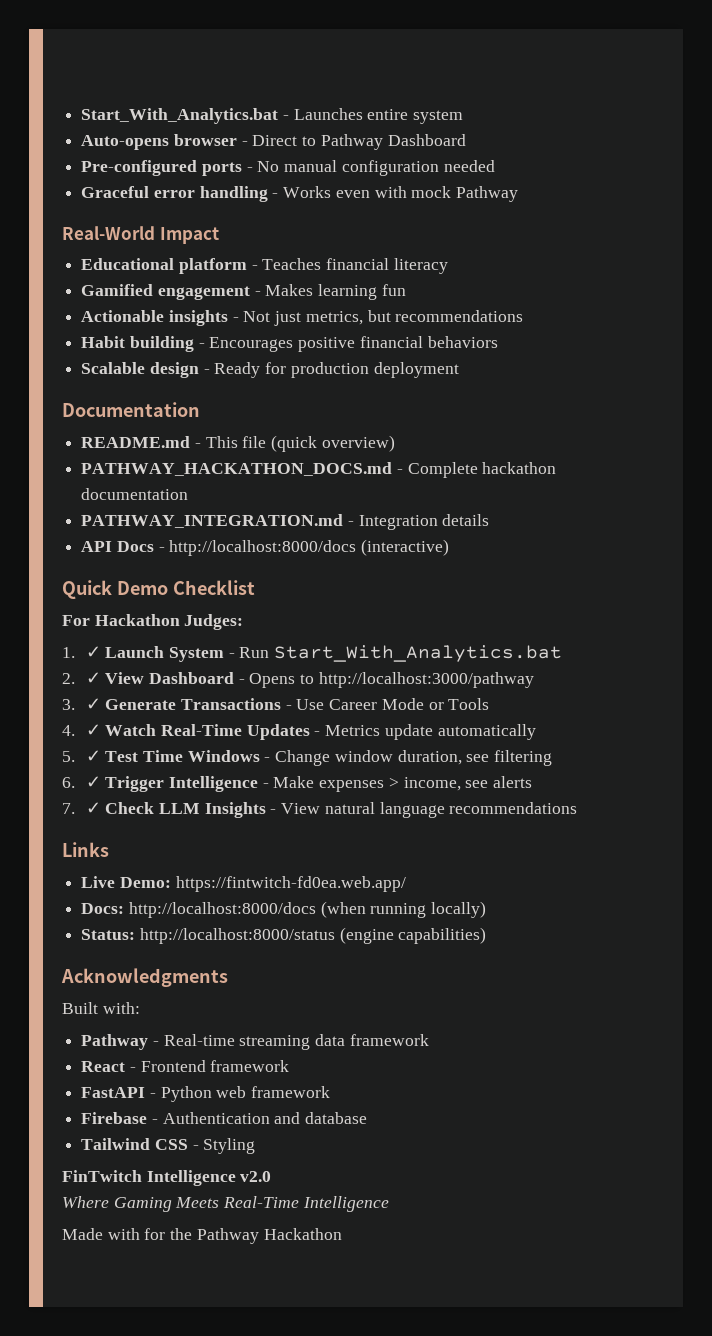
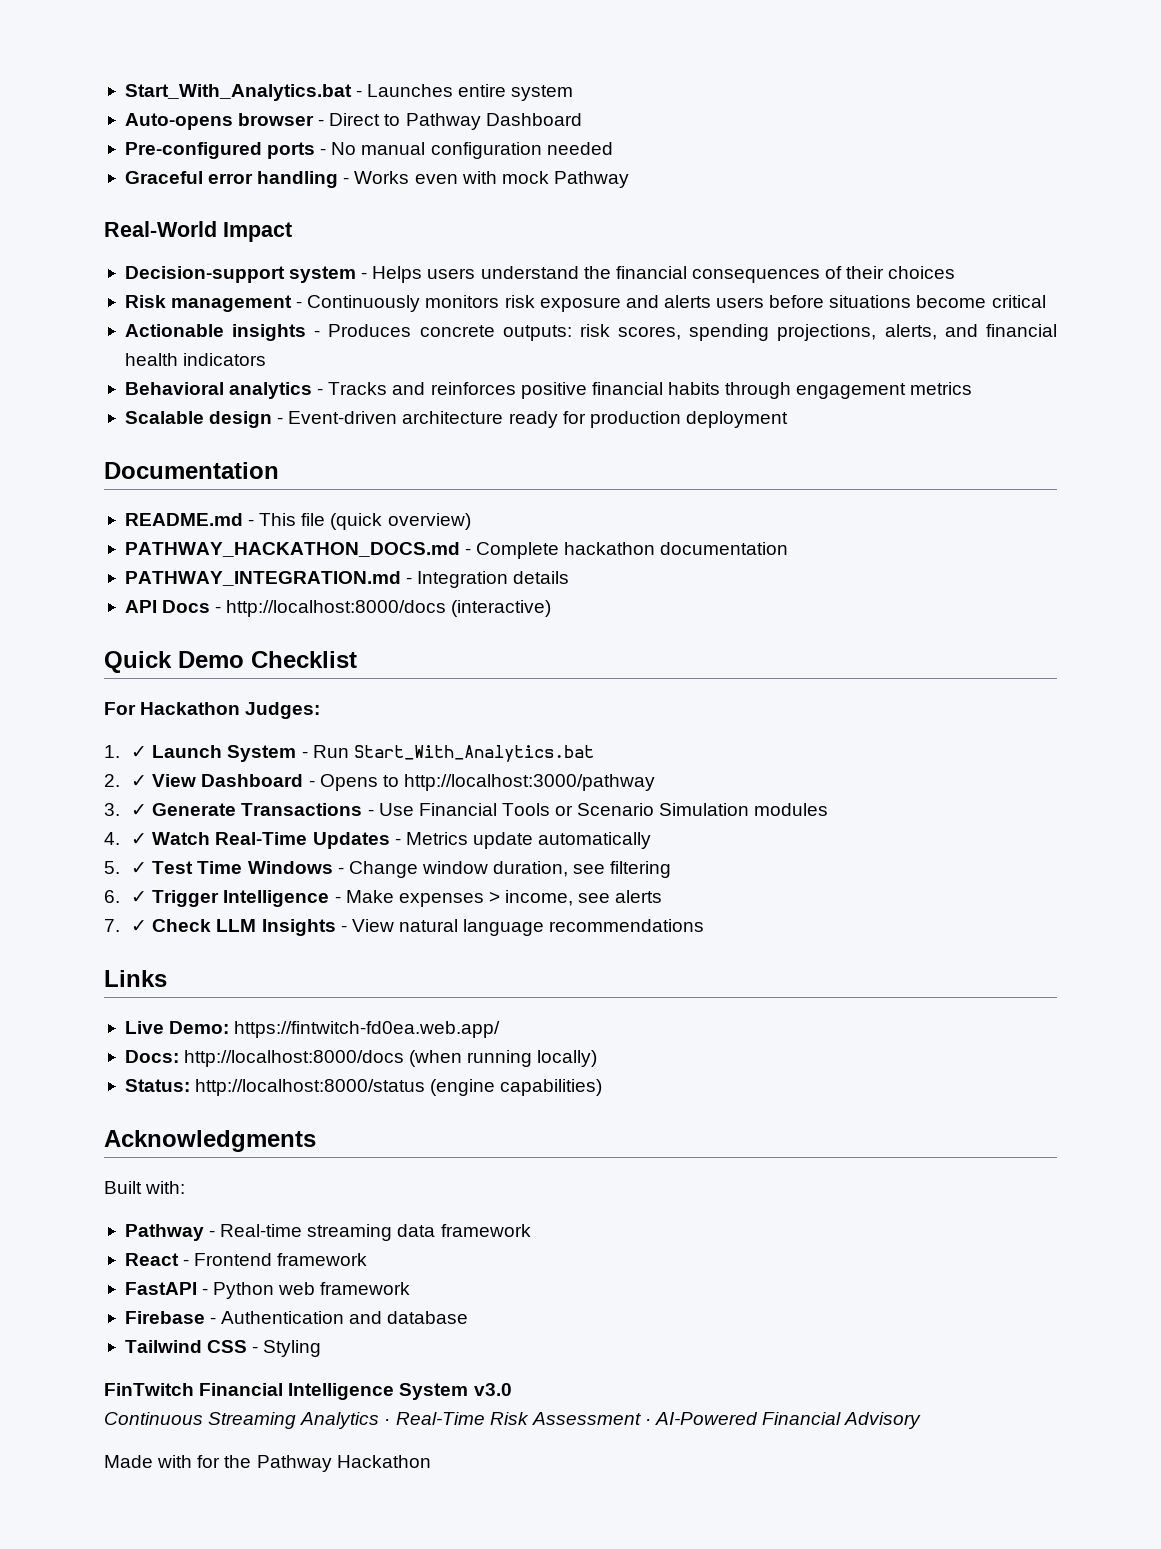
- Educational platform - Teaches financial literacy
- Gamified engagement - Makes learning fun
- Actionable insights - Not just metrics, but recommendations
- Habit building - Encourages positive financial behaviors
+ Decision-support system - Helps users understand the financial consequences of their choices
+ Risk management - Continuously monitors risk exposure and alerts users before situations become critical
+ Actionable insights - Produces concrete outputs: risk scores, spending projections, alerts, and financial health indicators
+ Behavioral analytics - Tracks and reinforces positive financial habits through engagement metrics
- Scalable design - Ready for production deployment
+ Scalable design - Event-driven architecture ready for production deployment
- 3. ✓ Generate Transactions - Use Career Mode or Tools
+ 3. ✓ Generate Transactions - Use Financial Tools or Scenario Simulation modules
- FinTwitch Intelligence v2.0
- Where Gaming Meets Real-Time Intelligence
+ FinTwitch Financial Intelligence System v3.0
+ Continuous Streaming Analytics · Real-Time Risk Assessment · AI-Powered Financial Advisory

